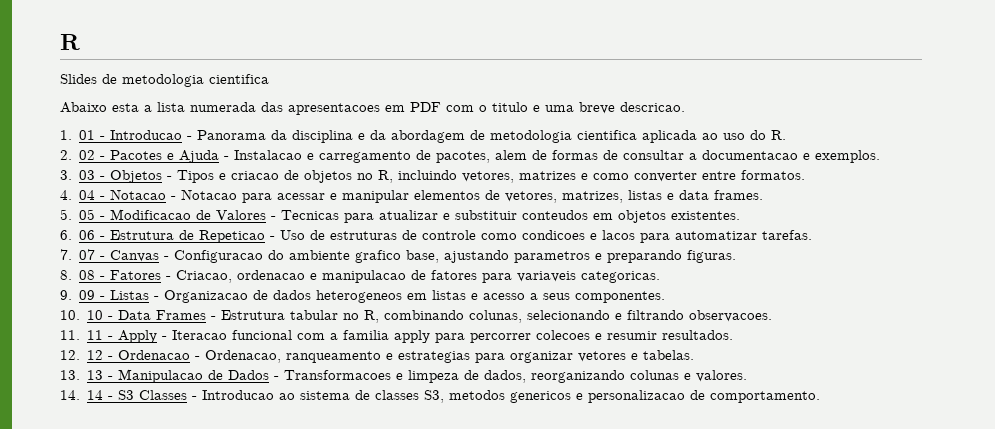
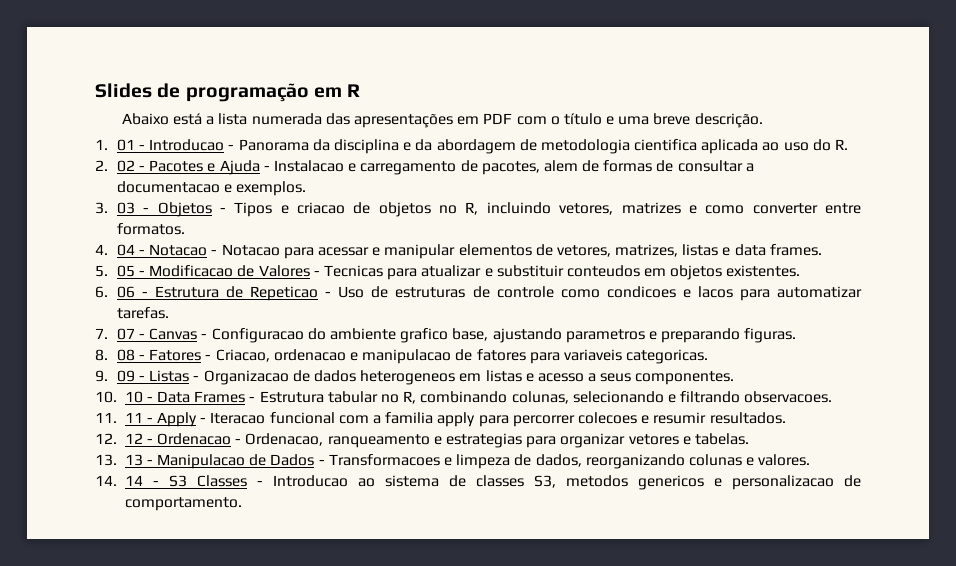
- R
- Slides de metodologia cientifica
+ Slides de programação em R
- Abaixo esta a lista numerada das apresentacoes em PDF com o titulo e uma breve descricao.
+ Abaixo está a lista numerada das apresentações em PDF com o título e uma breve descrição.

